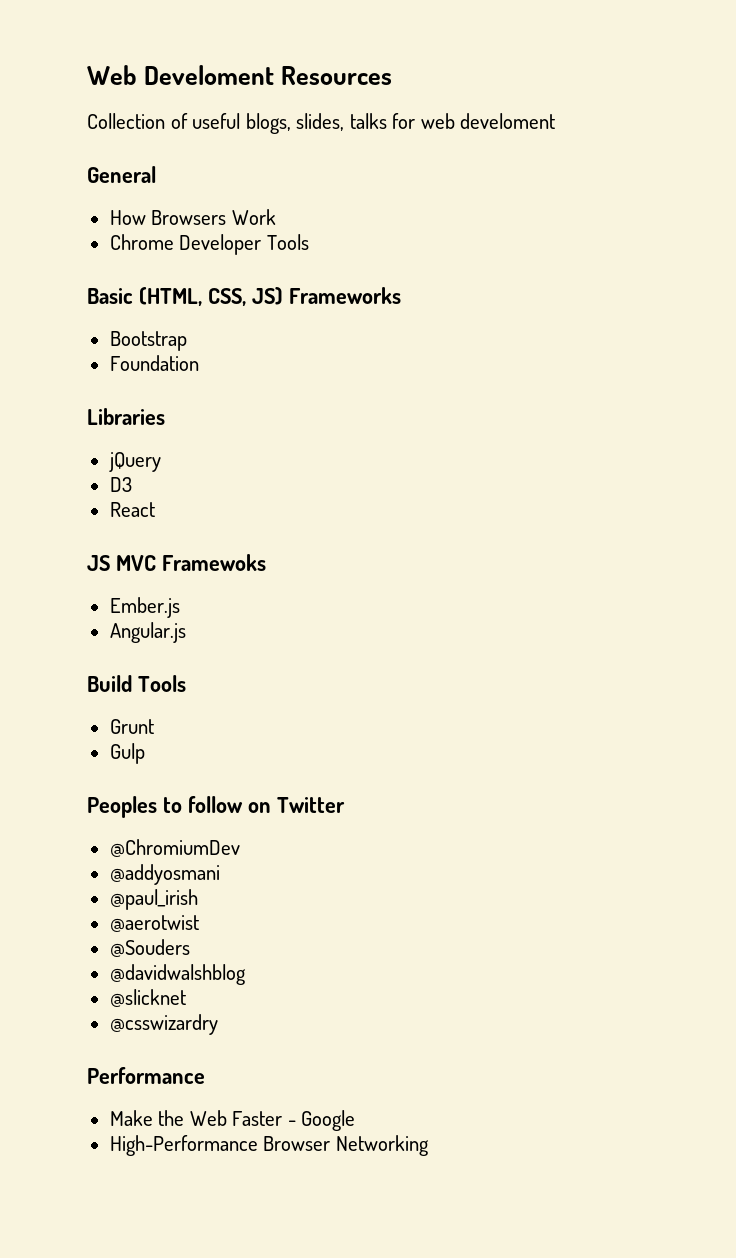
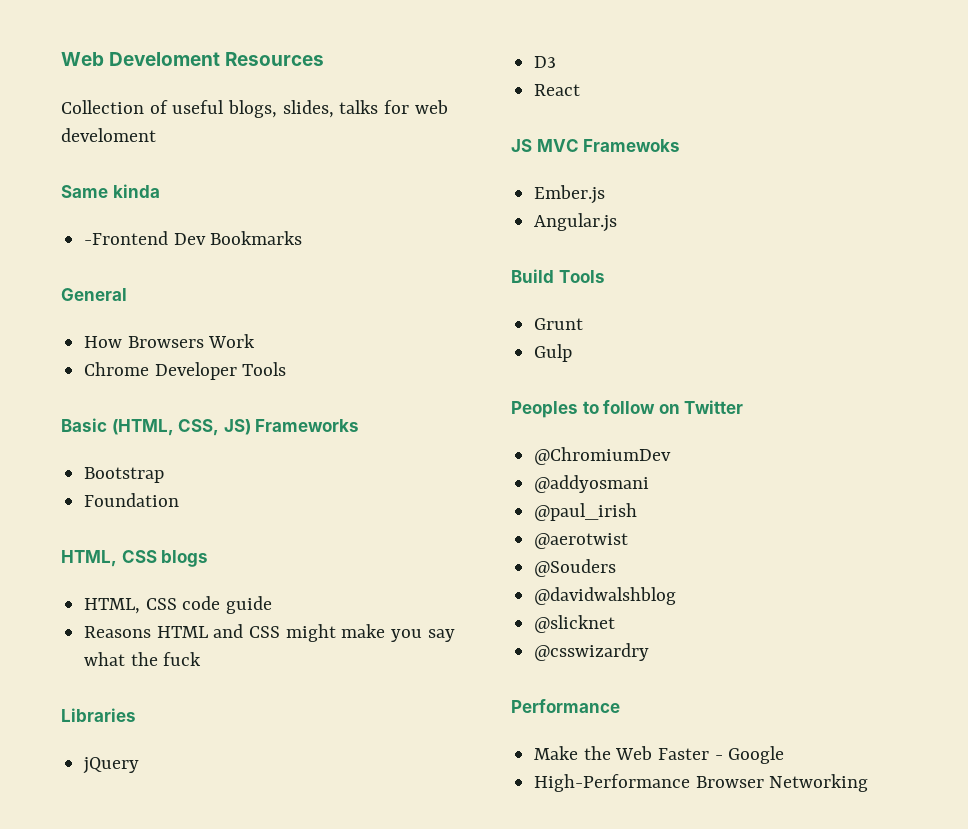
+ Same kinda
+ -Frontend Dev Bookmarks
+ HTML, CSS blogs
+ HTML, CSS code guide
+ Reasons HTML and CSS might make you say what the fuck

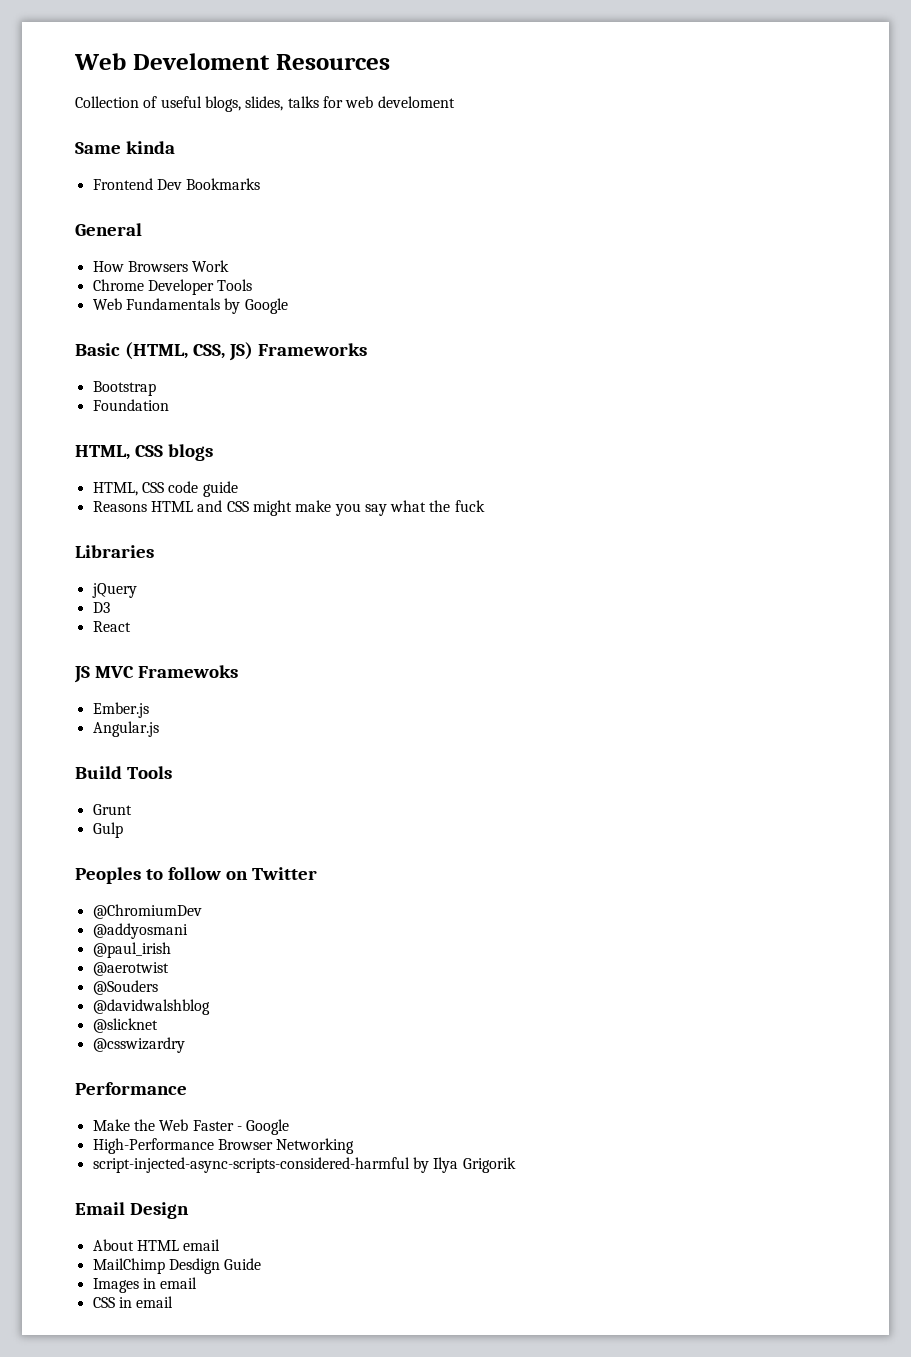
- -Frontend Dev Bookmarks
+ Frontend Dev Bookmarks
+ Web Fundamentals by Google
+ script-injected-async-scripts-considered-harmful by Ilya Grigorik
+ Email Design
+ About HTML email
+ MailChimp Desdign Guide
+ Images in email
+ CSS in email

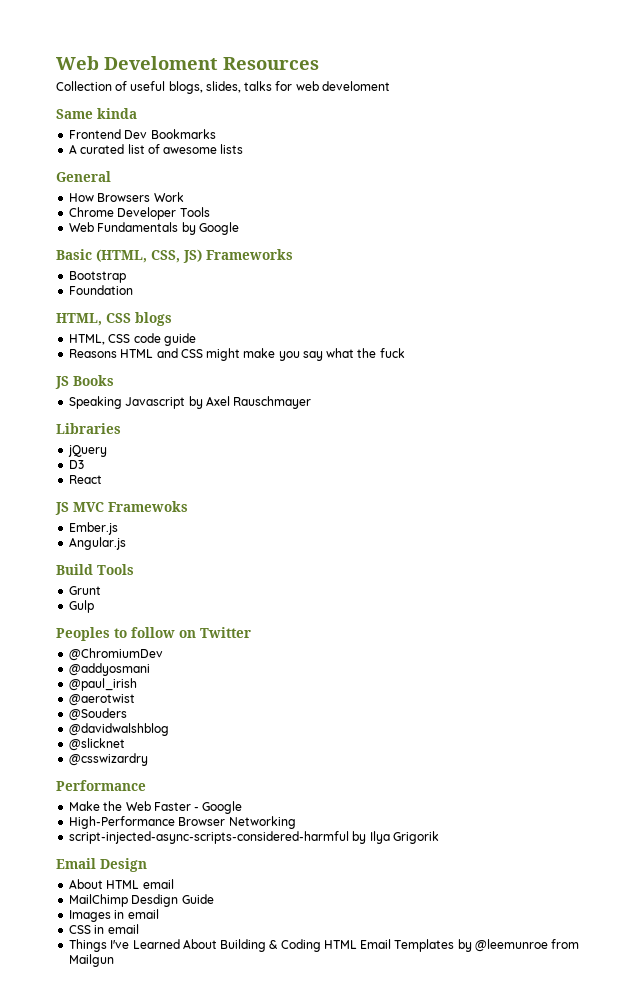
+ A curated list of awesome lists
+ JS Books
+ Speaking Javascript by Axel Rauschmayer
+ Things I've Learned About Building & Coding HTML Email Templates by @leemunroe from Mailgun

